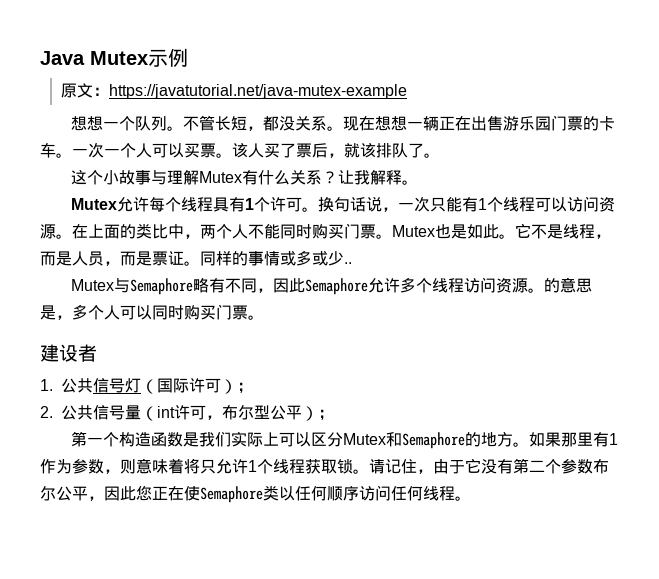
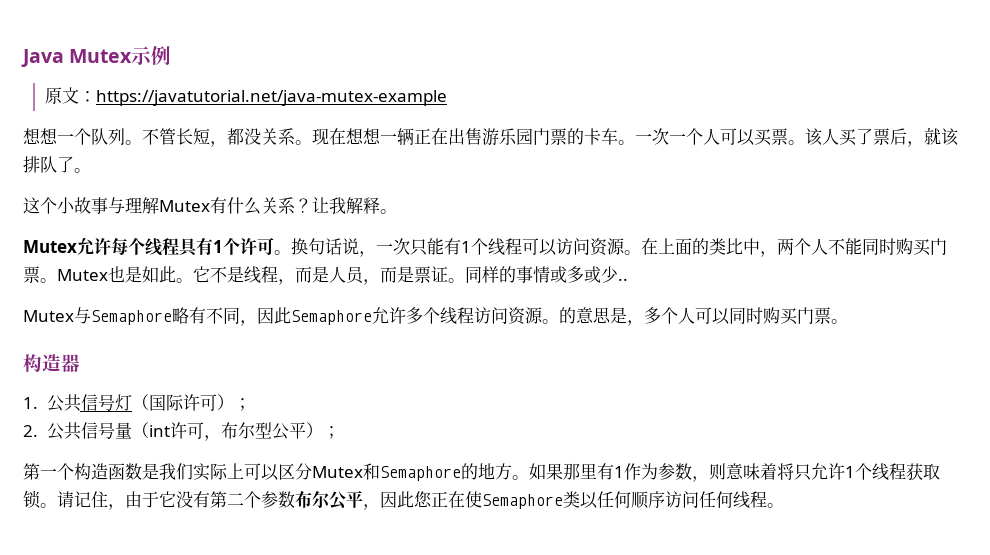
- 建设者
+ 构造器

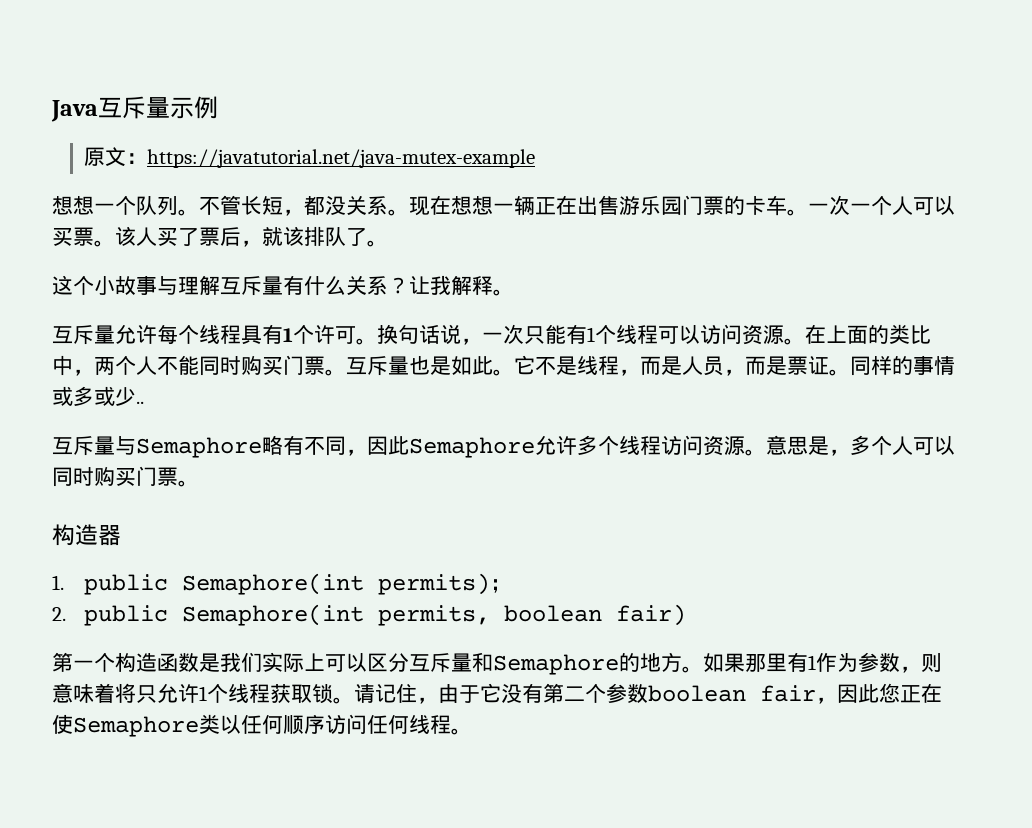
- Java Mutex示例
+ Java互斥量示例
- 这个小故事与理解Mutex有什么关系？
+ 这个小故事与理解互斥量有什么关系？
- Mutex允许每个线程具有1个许可。
+ 互斥量允许每个线程具有1个许可。
- Mutex也是如此。
+ 互斥量也是如此。
- Mutex与Semaphore略有不同，因此Semaphore允许多个线程访问资源。
+ 互斥量与Semaphore略有不同，因此Semaphore允许多个线程访问资源。
- 的意思是，多个人可以同时购买门票。
+ 意思是，多个人可以同时购买门票。
- 1.公共信号灯（国际许可）；
- 2.公共信号量（int许可，布尔型公平）；
+ 1. public Semaphore(int permits)；
+ 2. public Semaphore(int permits, boolean fair)
- 第一个构造函数是我们实际上可以区分Mutex和Semaphore的地方。
+ 第一个构造函数是我们实际上可以区分互斥量和Semaphore的地方。
- 请记住，由于它没有第二个参数布尔公平，因此您正在使Semaphore类以任何顺序访问任何线程。
+ 请记住，由于它没有第二个参数boolean fair，因此您正在使Semaphore类以任何顺序访问任何线程。

